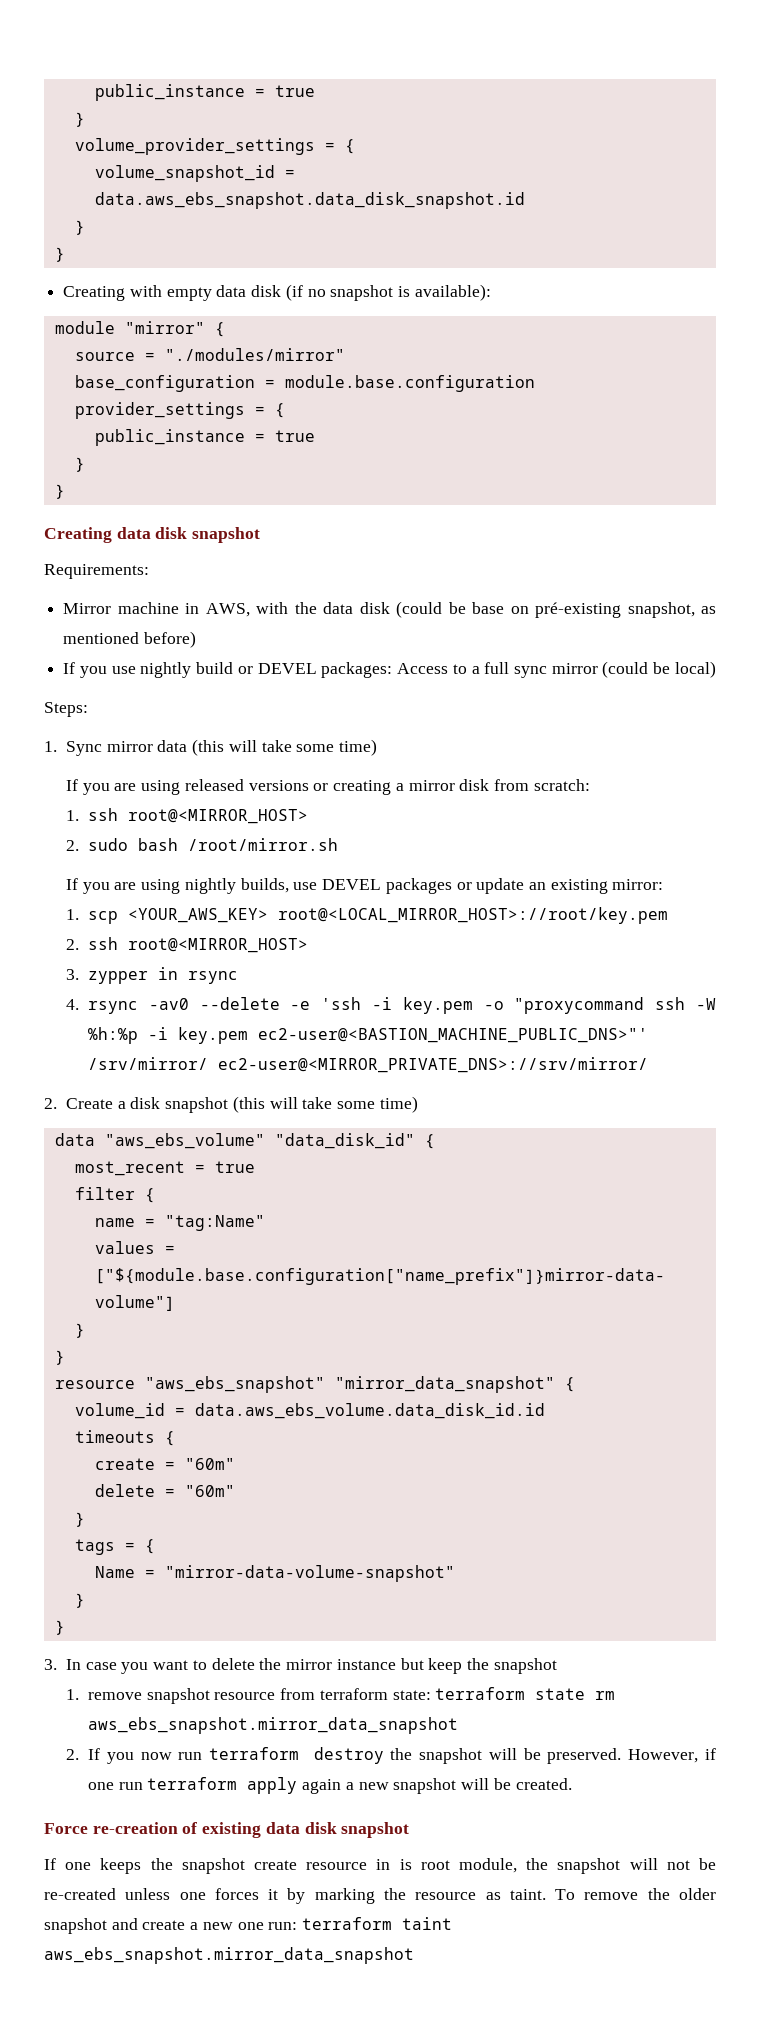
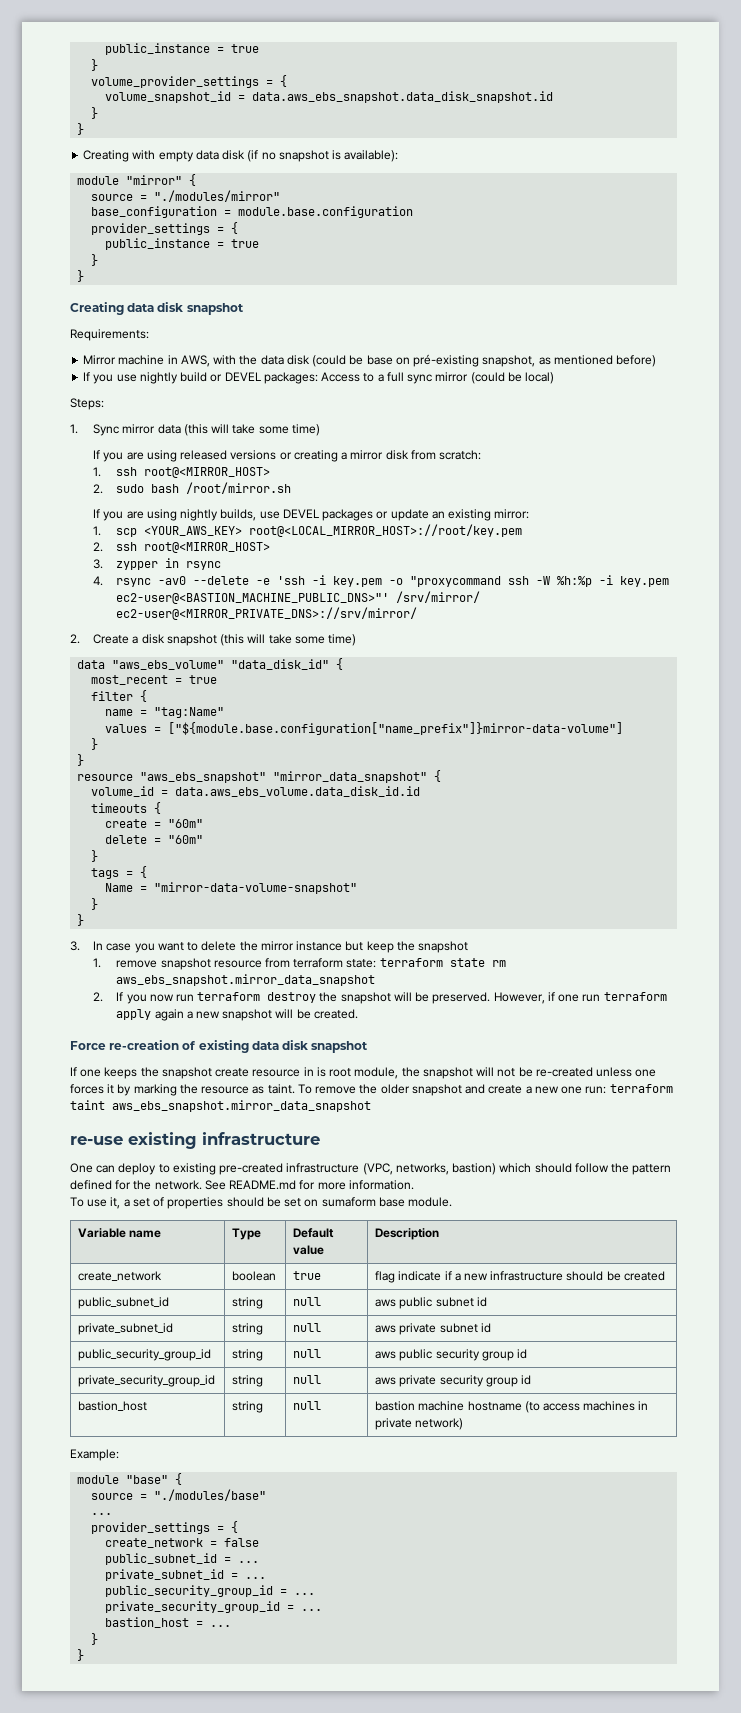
+ re-use existing infrastructure
+ One can deploy to existing pre-created infrastructure (VPC, networks, bastion) which should follow the pattern defined for the network. See README.md for more information.
+ To use it, a set of properties should be set on sumaform base module.
+ Variable name | Type | Default value | Description
+ create_network | boolean | true | flag indicate if a new infrastructure should be created
+ public_subnet_id | string | null | aws public subnet id
+ private_subnet_id | string | null | aws private subnet id
+ public_security_group_id | string | null | aws public security group id
+ private_security_group_id | string | null | aws private security group id
+ bastion_host | string | null | bastion machine hostname (to access machines in private network)
+ Example:
+ module "base" {
+ source = "./modules/base"
+ ...
+ provider_settings = {
+ create_network = false
+ public_subnet_id = ...
+ private_subnet_id = ...
+ public_security_group_id = ...
+ private_security_group_id = ...
+ bastion_host = ...
+ }
+ }

